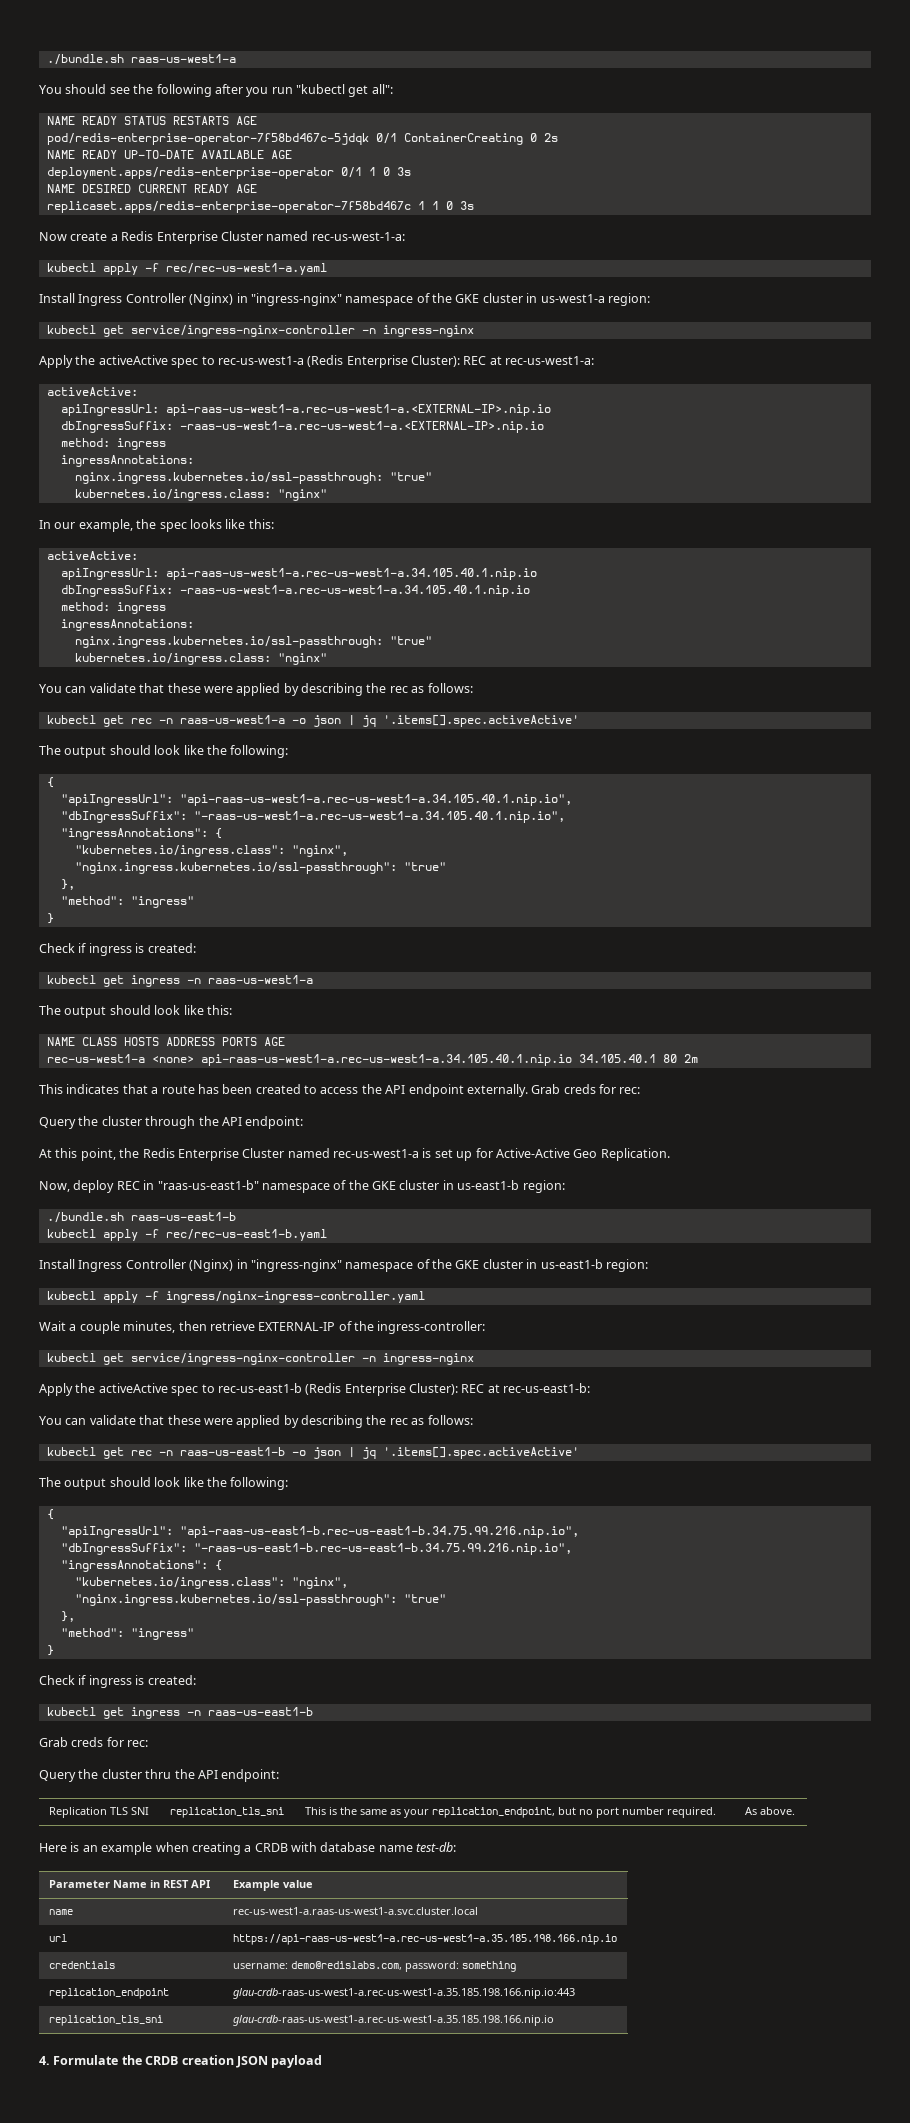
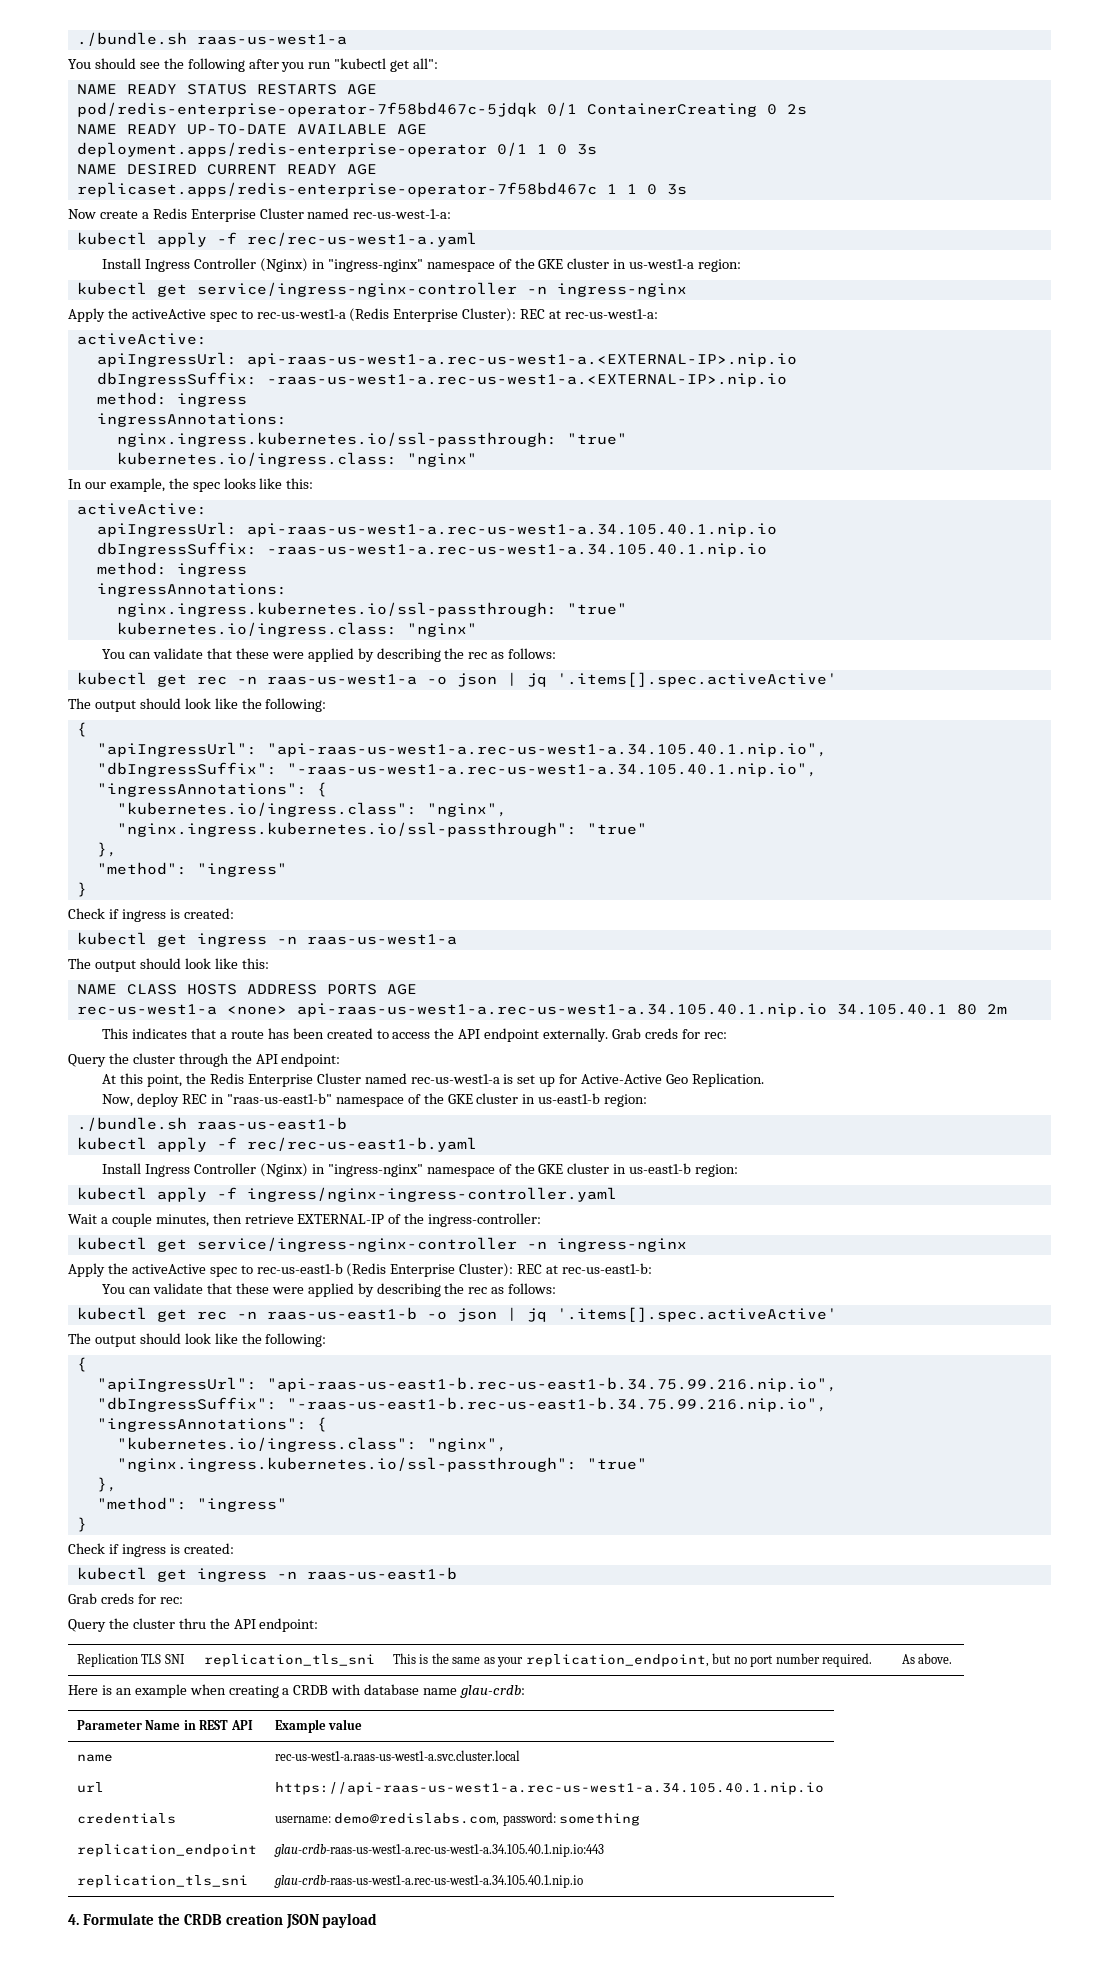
- Here is an example when creating a CRDB with database name test-db:
+ Here is an example when creating a CRDB with database name glau-crdb:
- url | https://api-raas-us-west1-a.rec-us-west1-a.35.185.198.166.nip.io
+ url | https://api-raas-us-west1-a.rec-us-west1-a.34.105.40.1.nip.io
- replication_endpoint | glau-crdb-raas-us-west1-a.rec-us-west1-a.35.185.198.166.nip.io:443
- replication_tls_sni | glau-crdb-raas-us-west1-a.rec-us-west1-a.35.185.198.166.nip.io
+ replication_endpoint | glau-crdb-raas-us-west1-a.rec-us-west1-a.34.105.40.1.nip.io:443
+ replication_tls_sni | glau-crdb-raas-us-west1-a.rec-us-west1-a.34.105.40.1.nip.io

